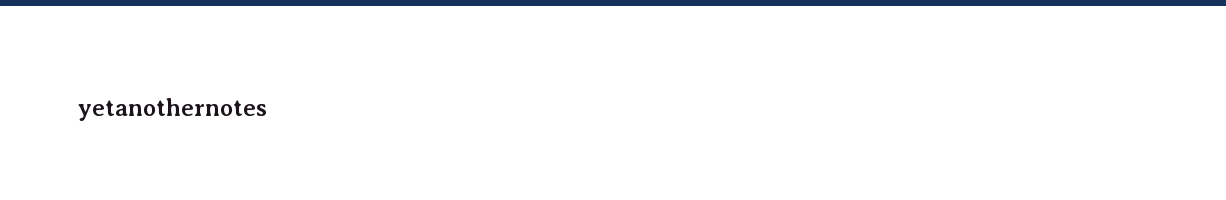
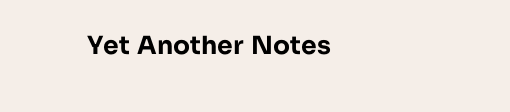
- yetanothernotes
+ Yet Another Notes

